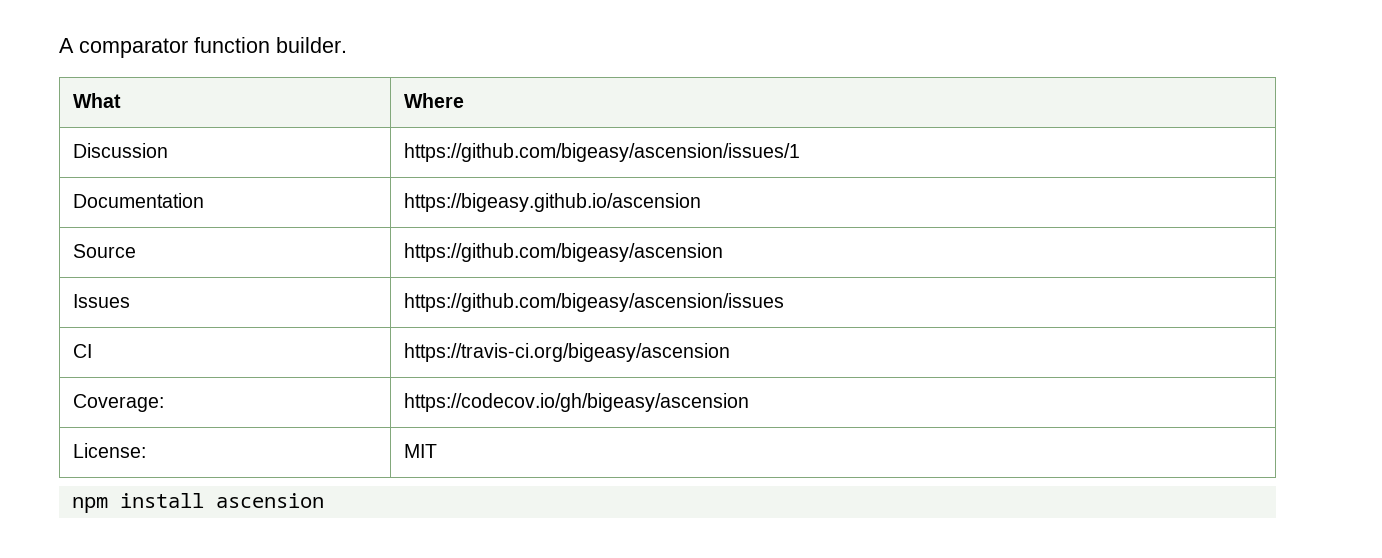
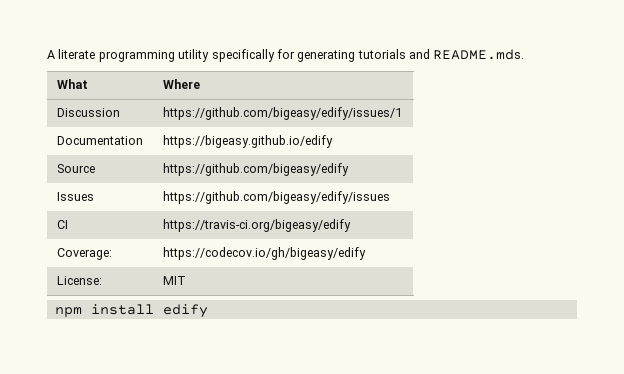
- A comparator function builder.
+ A literate programming utility specifically for generating tutorials and README.mds.
- Discussion | https://github.com/bigeasy/ascension/issues/1
+ Discussion | https://github.com/bigeasy/edify/issues/1
- Documentation | https://bigeasy.github.io/ascension
+ Documentation | https://bigeasy.github.io/edify
- Source | https://github.com/bigeasy/ascension
+ Source | https://github.com/bigeasy/edify
- Issues | https://github.com/bigeasy/ascension/issues
+ Issues | https://github.com/bigeasy/edify/issues
- CI | https://travis-ci.org/bigeasy/ascension
+ CI | https://travis-ci.org/bigeasy/edify
- Coverage: | https://codecov.io/gh/bigeasy/ascension
+ Coverage: | https://codecov.io/gh/bigeasy/edify
- npm install ascension
+ npm install edify

